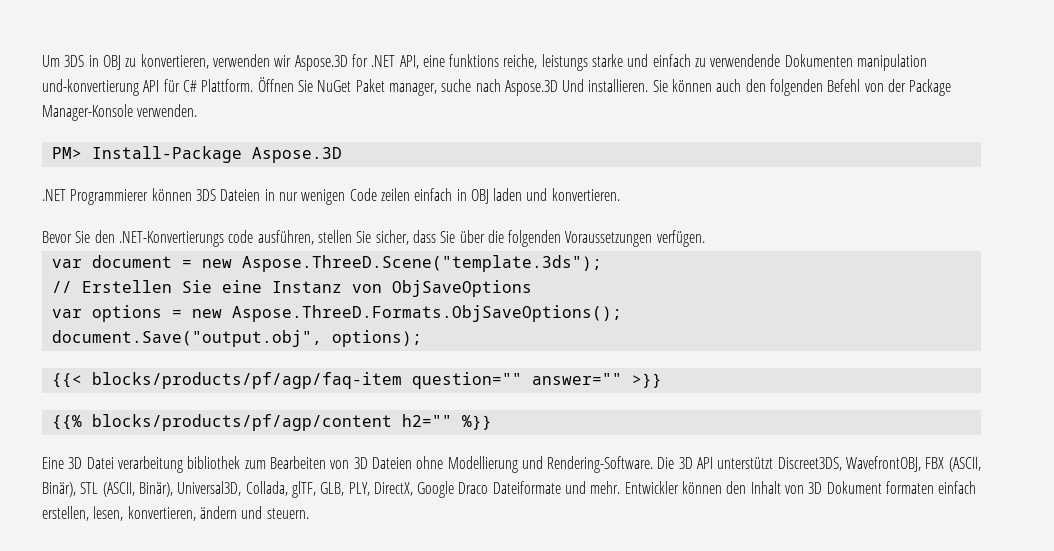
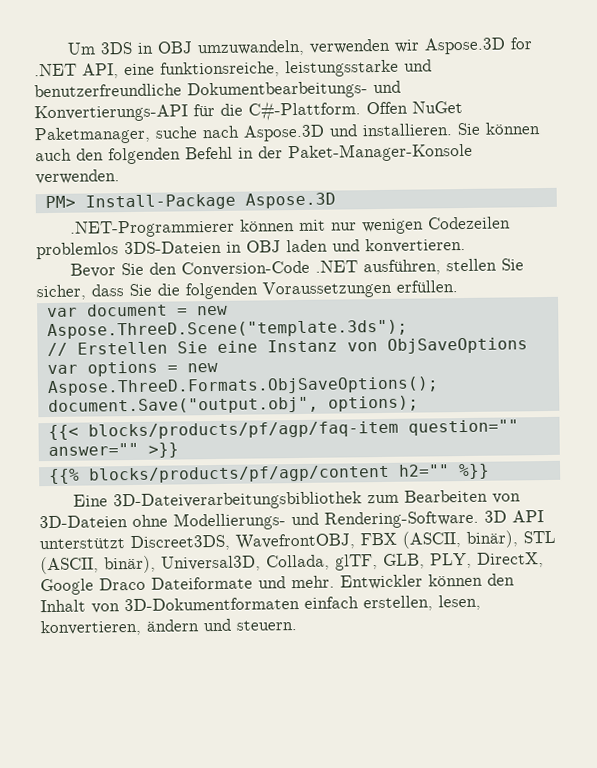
- Um 3DS in OBJ zu konvertieren, verwenden wir Aspose.3D for .NET API, eine funktions reiche, leistungs starke und einfach zu verwendende Dokumenten manipulation und-konvertierung API für C# Plattform. Öffnen Sie NuGet Paket manager, suche nach Aspose.3D Und installieren.
+ Um 3DS in OBJ umzuwandeln, verwenden wir Aspose.3D for .NET API, eine funktionsreiche, leistungsstarke und benutzerfreundliche Dokumentbearbeitungs- und Konvertierungs-API für die C#-Plattform. Offen NuGet Paketmanager, suche nach Aspose.3D und installieren.
- Sie können auch den folgenden Befehl von der Package Manager-Konsole verwenden.
+ Sie können auch den folgenden Befehl in der Paket-Manager-Konsole verwenden.
- .NET Programmierer können 3DS Dateien in nur wenigen Code zeilen einfach in OBJ laden und konvertieren.
+ .NET-Programmierer können mit nur wenigen Codezeilen problemlos 3DS-Dateien in OBJ laden und konvertieren.
- Bevor Sie den .NET-Konvertierungs code ausführen, stellen Sie sicher, dass Sie über die folgenden Voraussetzungen verfügen.
+ Bevor Sie den Conversion-Code .NET ausführen, stellen Sie sicher, dass Sie die folgenden Voraussetzungen erfüllen.
- Eine 3D Datei verarbeitung bibliothek zum Bearbeiten von 3D Dateien ohne Modellierung und Rendering-Software.
+ Eine 3D-Dateiverarbeitungsbibliothek zum Bearbeiten von 3D-Dateien ohne Modellierungs- und Rendering-Software.
- Die 3D API unterstützt Discreet3DS, WavefrontOBJ, FBX (ASCII, Binär), STL (ASCII, Binär), Universal3D, Collada, glTF, GLB, PLY, DirectX, Google Draco Dateiformate und mehr.
+ 3D API unterstützt Discreet3DS, WavefrontOBJ, FBX (ASCII, binär), STL (ASCII, binär), Universal3D, Collada, glTF, GLB, PLY, DirectX, Google Draco Dateiformate und mehr.
- Entwickler können den Inhalt von 3D Dokument formaten einfach erstellen, lesen, konvertieren, ändern und steuern.
+ Entwickler können den Inhalt von 3D-Dokumentformaten einfach erstellen, lesen, konvertieren, ändern und steuern.

